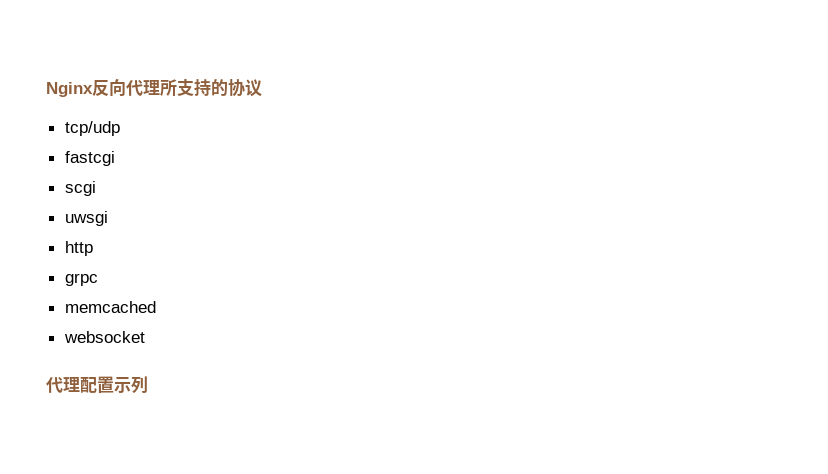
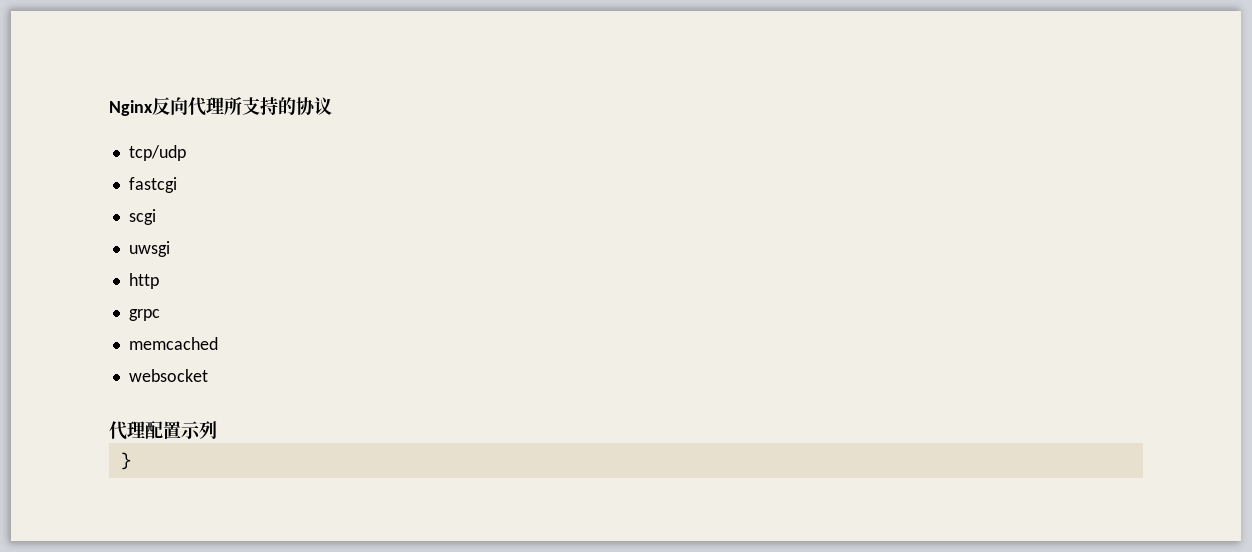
+ }

